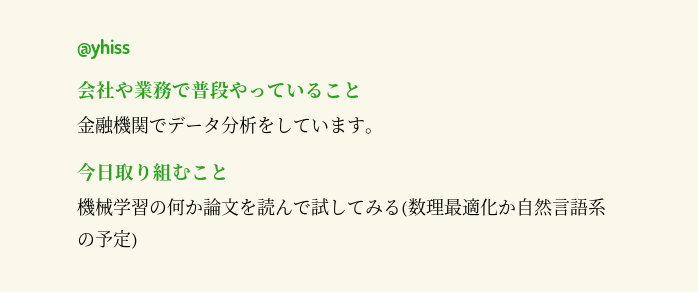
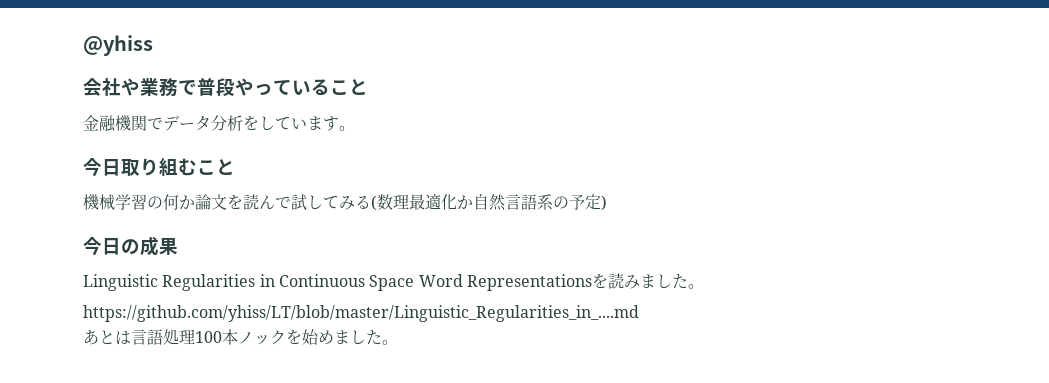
+ 今日の成果
+ Linguistic Regularities in Continuous Space Word Representationsを読みました。
+ https://github.com/yhiss/LT/blob/master/Linguistic_Regularities_in_....md
+ あとは言語処理100本ノックを始めました。

